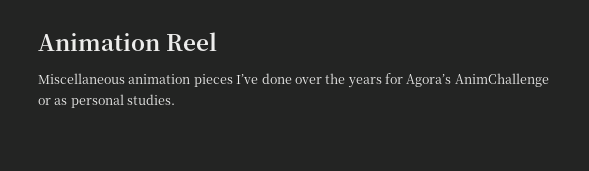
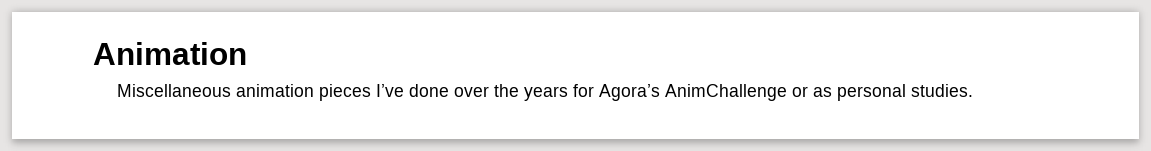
- Animation Reel
+ Animation

